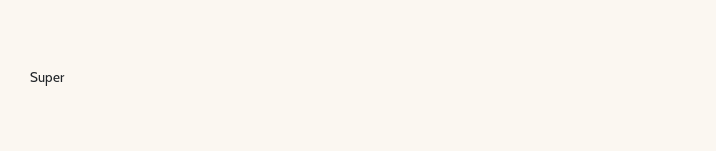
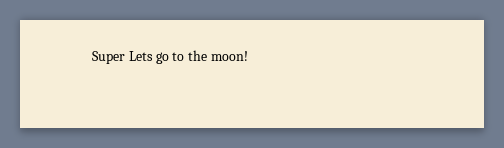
- Super
+ Super Lets go to the moon!

